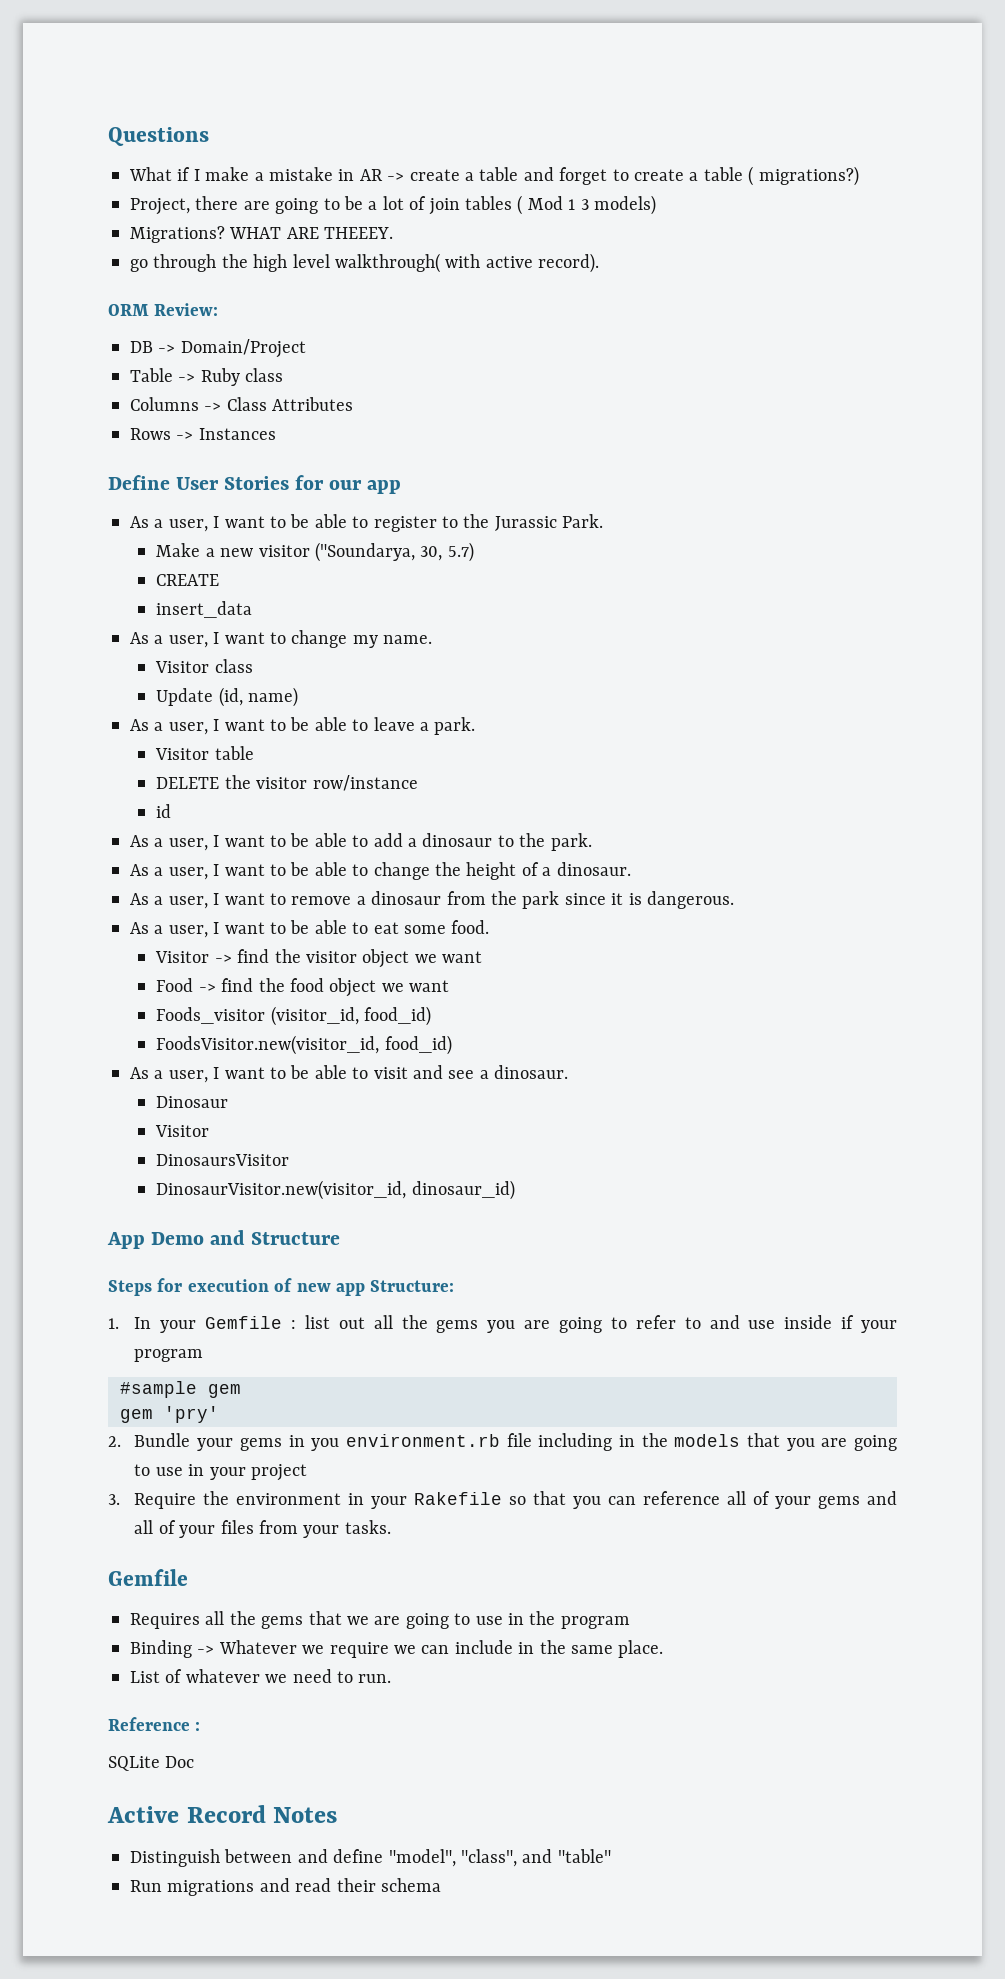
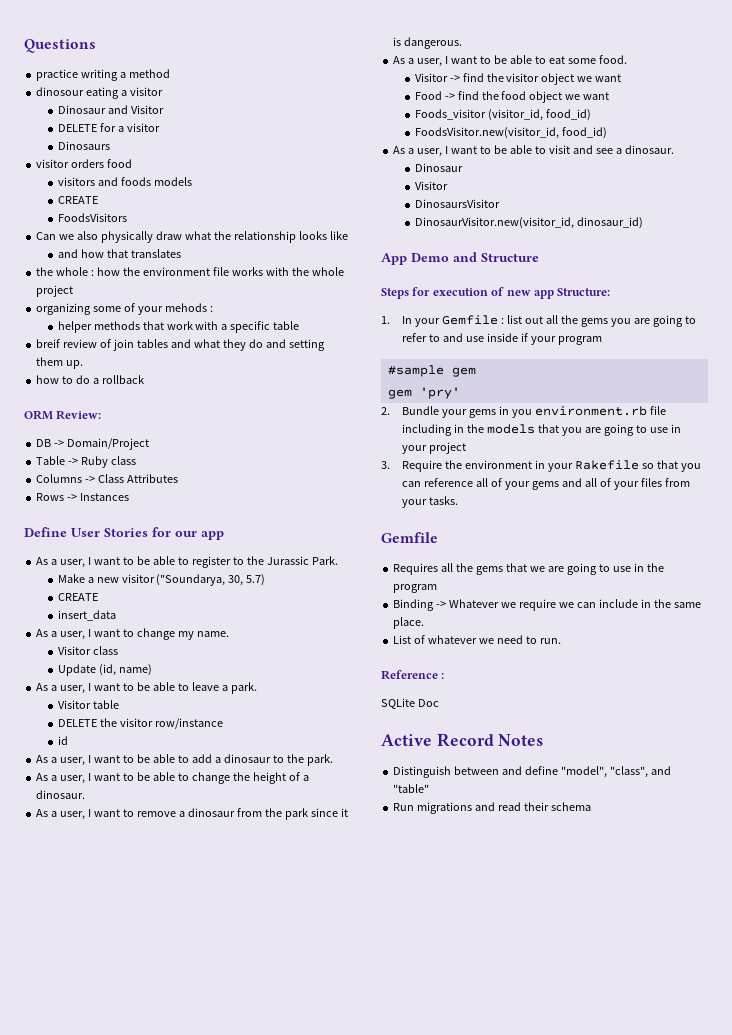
- What if I make a mistake in AR -> create a table and forget to create a table ( migrations?)
- Project, there are going to be a lot of join tables ( Mod 1 3 models)
- Migrations? WHAT ARE THEEEY.
- go through the high level walkthrough( with active record).
+ practice writing a method
+ dinosour eating a visitor
+ Dinosaur and Visitor
+ DELETE for a visitor
+ Dinosaurs
+ visitor orders food
+ visitors and foods models
+ CREATE
+ FoodsVisitors
+ Can we also physically draw what the relationship looks like
+ and how that translates
+ the whole : how the environment file works with the whole project
+ organizing some of your mehods :
+ helper methods that work with a specific table
+ breif review of join tables and what they do and setting them up.
+ how to do a rollback

